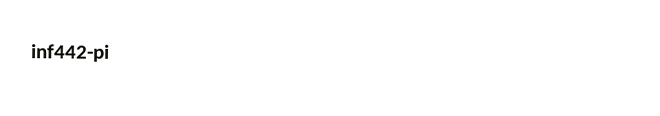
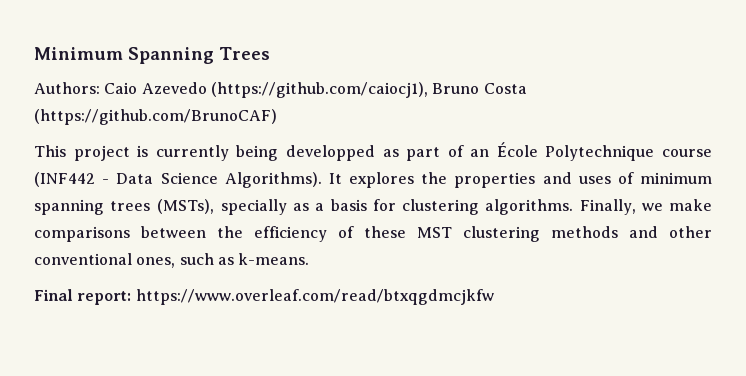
- inf442-pi
+ Minimum Spanning Trees
+ Authors: Caio Azevedo (https://github.com/caiocj1), Bruno Costa (https://github.com/BrunoCAF)
+ This project is currently being developped as part of an École Polytechnique course (INF442 - Data Science Algorithms). It explores the properties and uses of minimum spanning trees (MSTs), specially as a basis for clustering algorithms. Finally, we make comparisons between the efficiency of these MST clustering methods and other conventional ones, such as k-means.
+ Final report: https://www.overleaf.com/read/btxqgdmcjkfw

